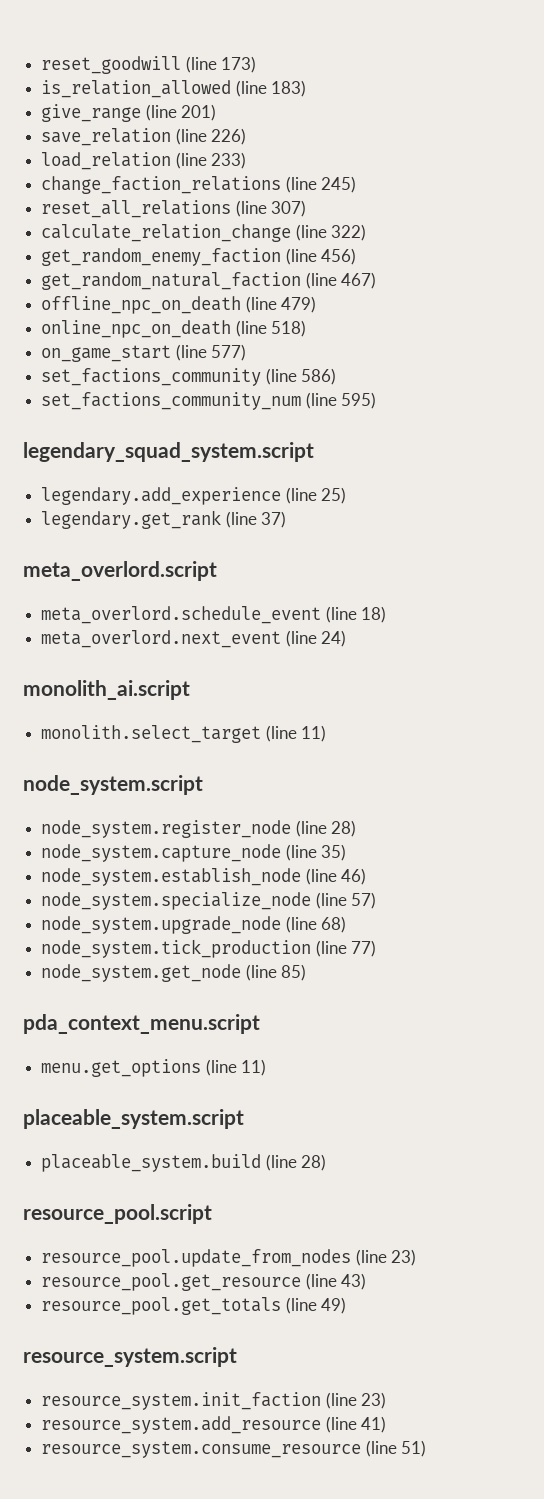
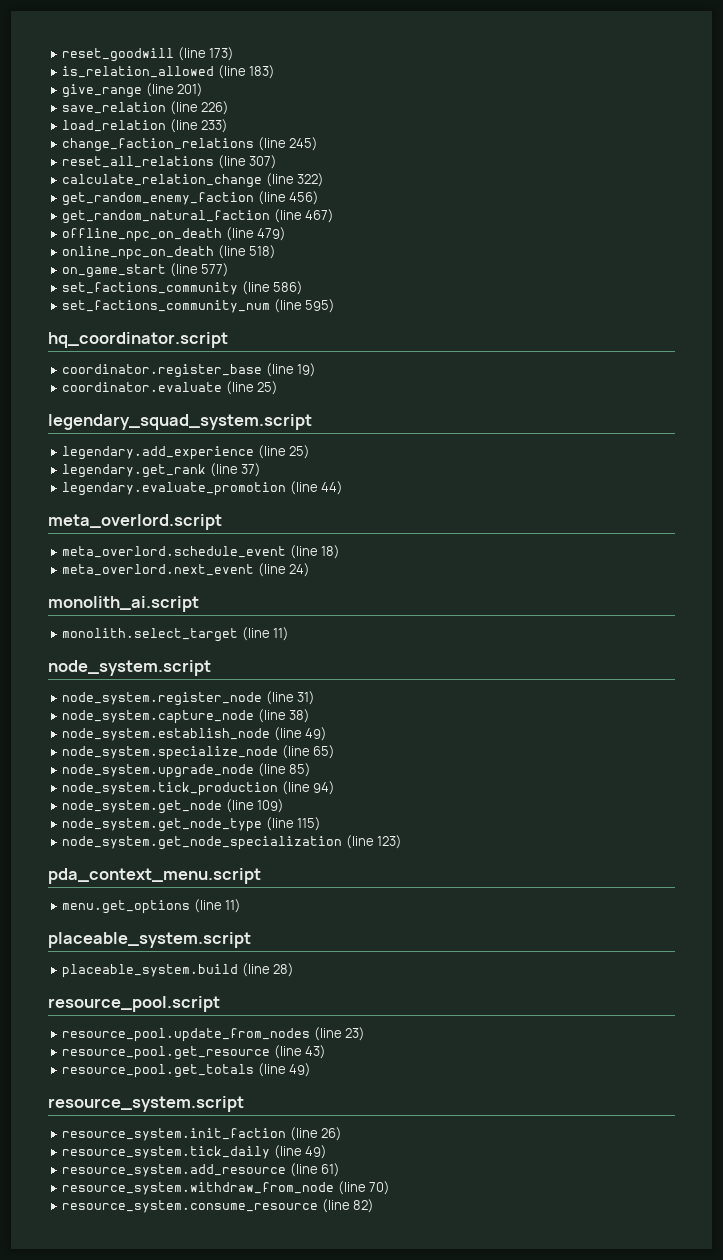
+ hq_coordinator.script
+ coordinator.register_base (line 19)
+ coordinator.evaluate (line 25)
+ legendary.evaluate_promotion (line 44)
- node_system.register_node (line 28)
+ node_system.register_node (line 31)
- node_system.capture_node (line 35)
+ node_system.capture_node (line 38)
- node_system.establish_node (line 46)
+ node_system.establish_node (line 49)
- node_system.specialize_node (line 57)
+ node_system.specialize_node (line 65)
- node_system.upgrade_node (line 68)
+ node_system.upgrade_node (line 85)
- node_system.tick_production (line 77)
+ node_system.tick_production (line 94)
- node_system.get_node (line 85)
+ node_system.get_node (line 109)
+ node_system.get_node_type (line 115)
+ node_system.get_node_specialization (line 123)
- resource_system.init_faction (line 23)
- resource_system.add_resource (line 41)
+ resource_system.init_faction (line 26)
+ resource_system.tick_daily (line 49)
+ resource_system.add_resource (line 61)
+ resource_system.withdraw_from_node (line 70)
- resource_system.consume_resource (line 51)
+ resource_system.consume_resource (line 82)

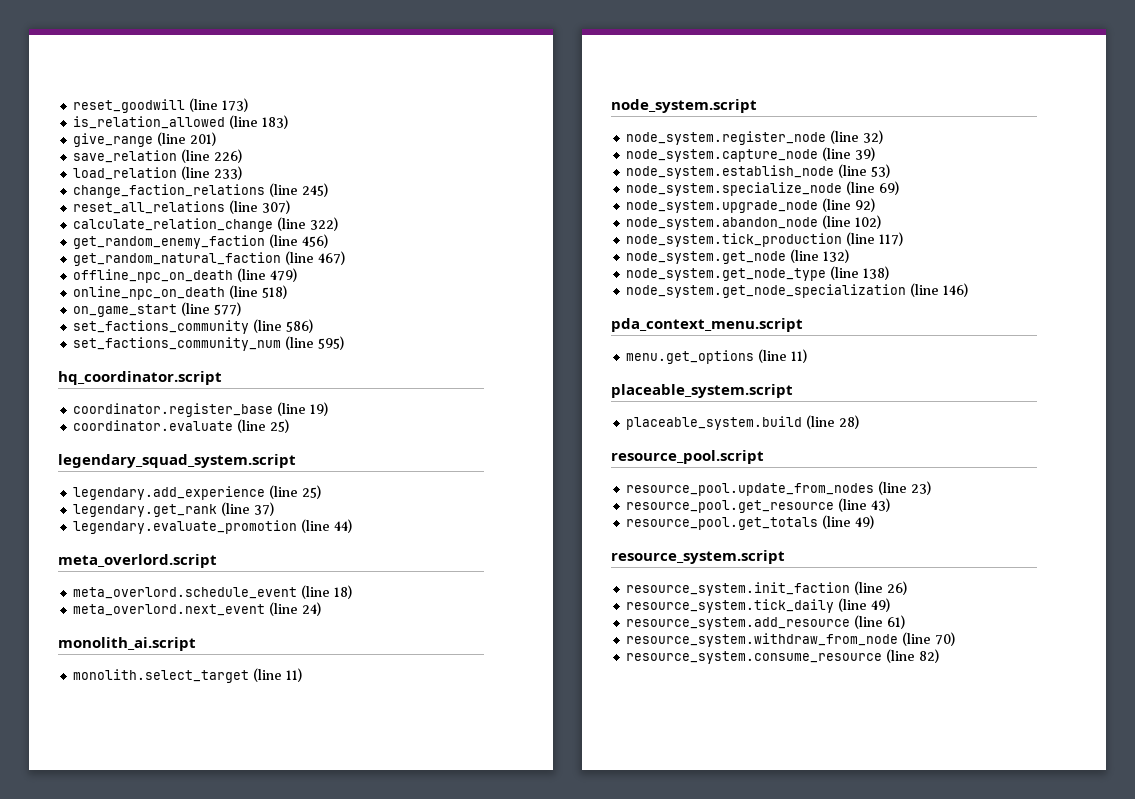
- node_system.register_node (line 31)
+ node_system.register_node (line 32)
- node_system.capture_node (line 38)
+ node_system.capture_node (line 39)
- node_system.establish_node (line 49)
+ node_system.establish_node (line 53)
- node_system.specialize_node (line 65)
+ node_system.specialize_node (line 69)
- node_system.upgrade_node (line 85)
+ node_system.upgrade_node (line 92)
+ node_system.abandon_node (line 102)
- node_system.tick_production (line 94)
+ node_system.tick_production (line 117)
- node_system.get_node (line 109)
+ node_system.get_node (line 132)
- node_system.get_node_type (line 115)
+ node_system.get_node_type (line 138)
- node_system.get_node_specialization (line 123)
+ node_system.get_node_specialization (line 146)

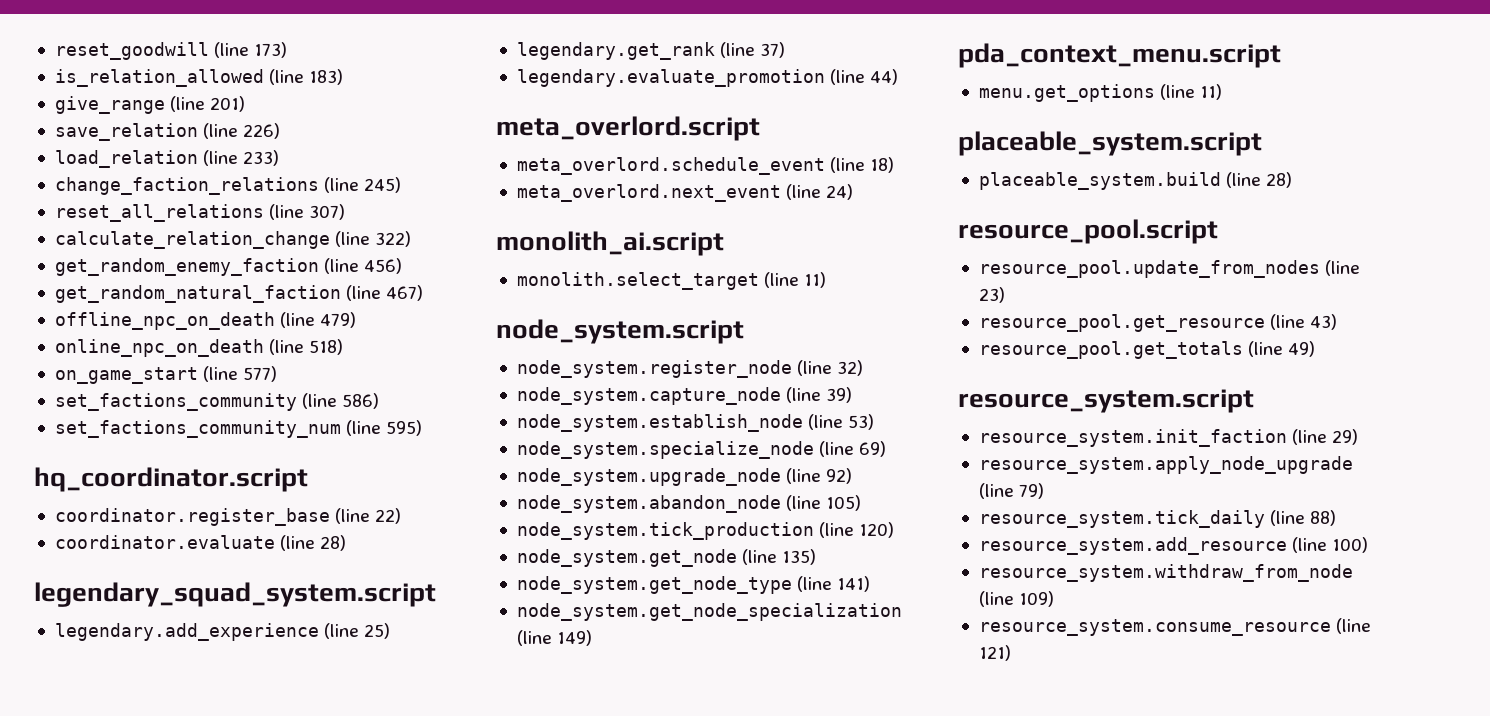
- coordinator.register_base (line 19)
+ coordinator.register_base (line 22)
- coordinator.evaluate (line 25)
+ coordinator.evaluate (line 28)
- node_system.abandon_node (line 102)
+ node_system.abandon_node (line 105)
- node_system.tick_production (line 117)
+ node_system.tick_production (line 120)
- node_system.get_node (line 132)
+ node_system.get_node (line 135)
- node_system.get_node_type (line 138)
+ node_system.get_node_type (line 141)
- node_system.get_node_specialization (line 146)
+ node_system.get_node_specialization (line 149)
- resource_system.init_faction (line 26)
+ resource_system.init_faction (line 29)
+ resource_system.apply_node_upgrade (line 79)
- resource_system.tick_daily (line 49)
+ resource_system.tick_daily (line 88)
- resource_system.add_resource (line 61)
+ resource_system.add_resource (line 100)
- resource_system.withdraw_from_node (line 70)
+ resource_system.withdraw_from_node (line 109)
- resource_system.consume_resource (line 82)
+ resource_system.consume_resource (line 121)

